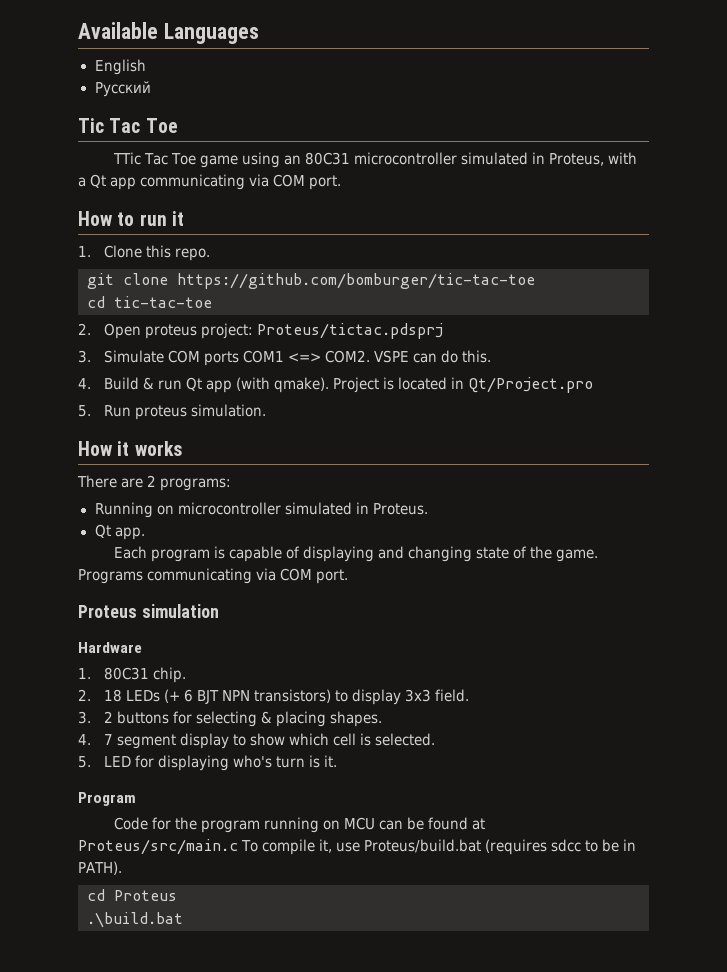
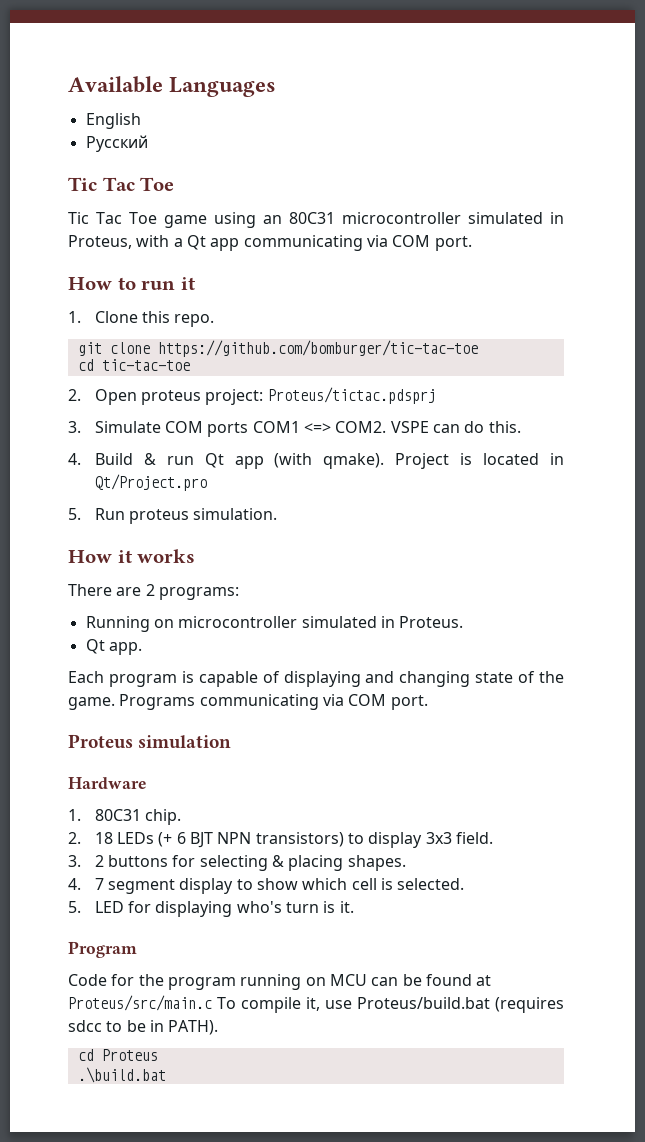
- TTic Tac Toe game using an 80C31 microcontroller simulated in Proteus, with a Qt app communicating via COM port.
+ Tic Tac Toe game using an 80C31 microcontroller simulated in Proteus, with a Qt app communicating via COM port.

